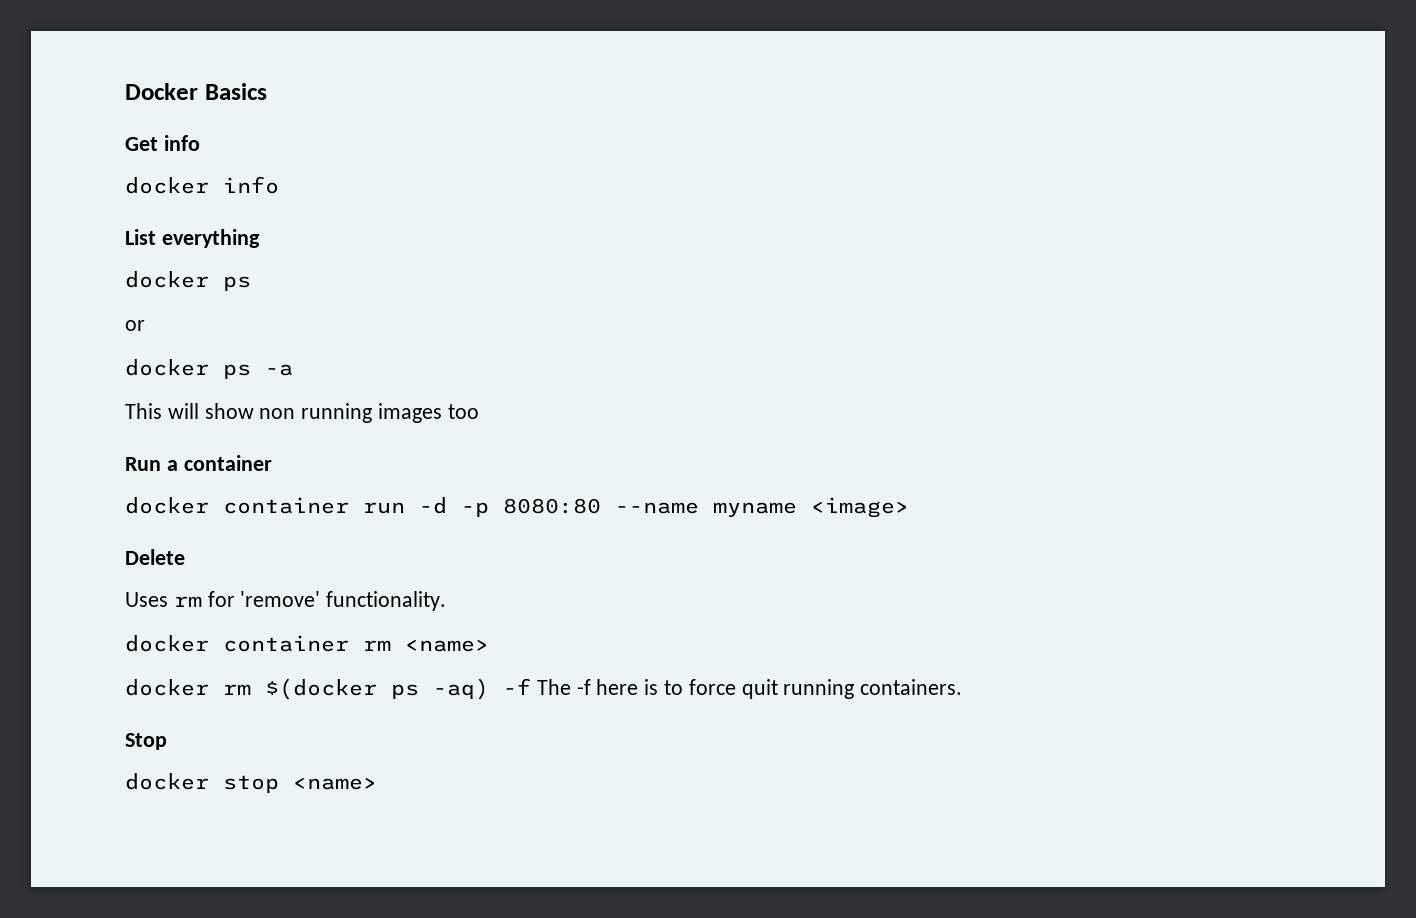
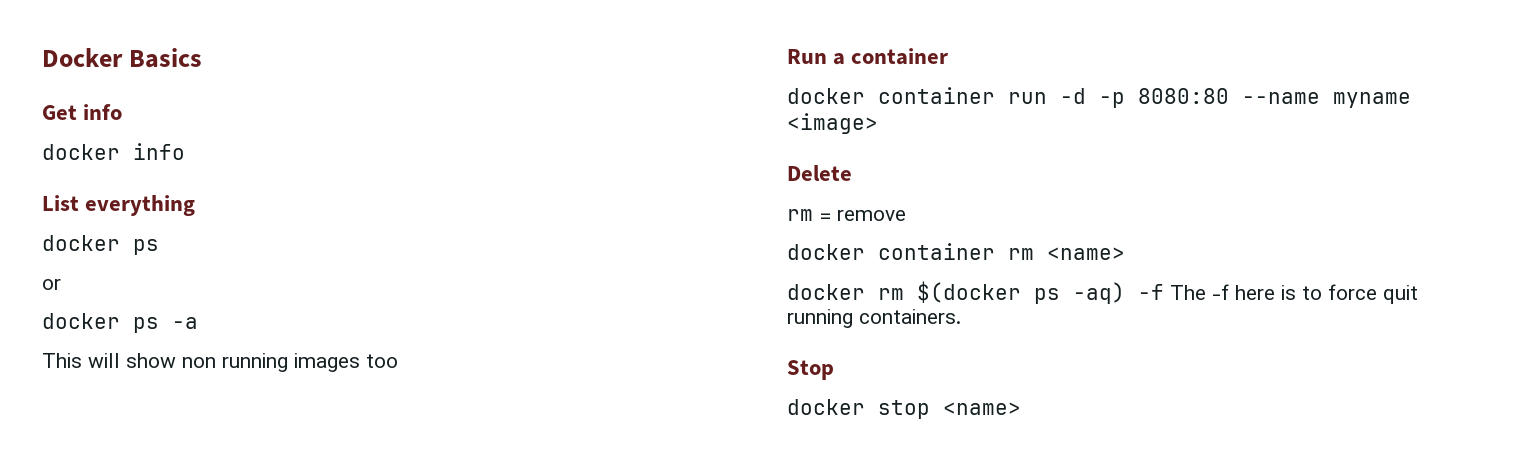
- Uses rm for 'remove' functionality.
+ rm = remove

